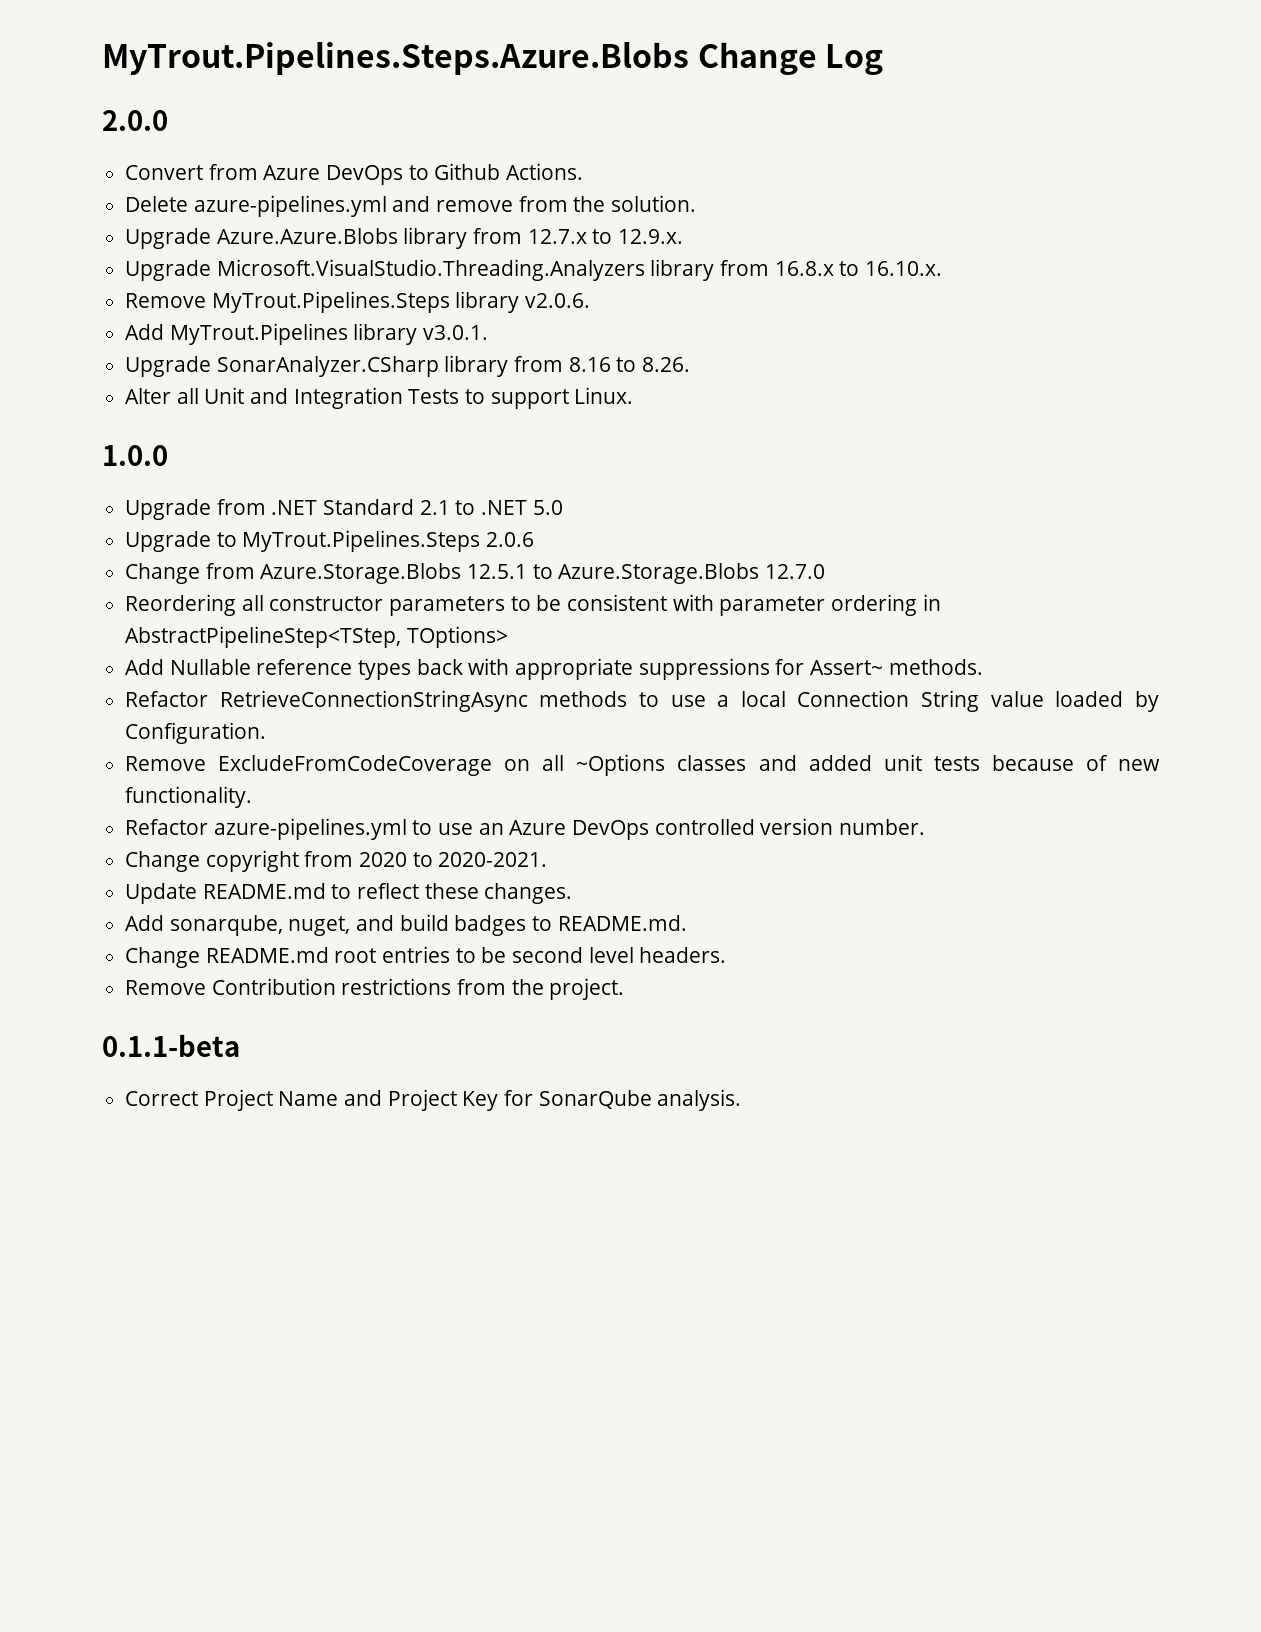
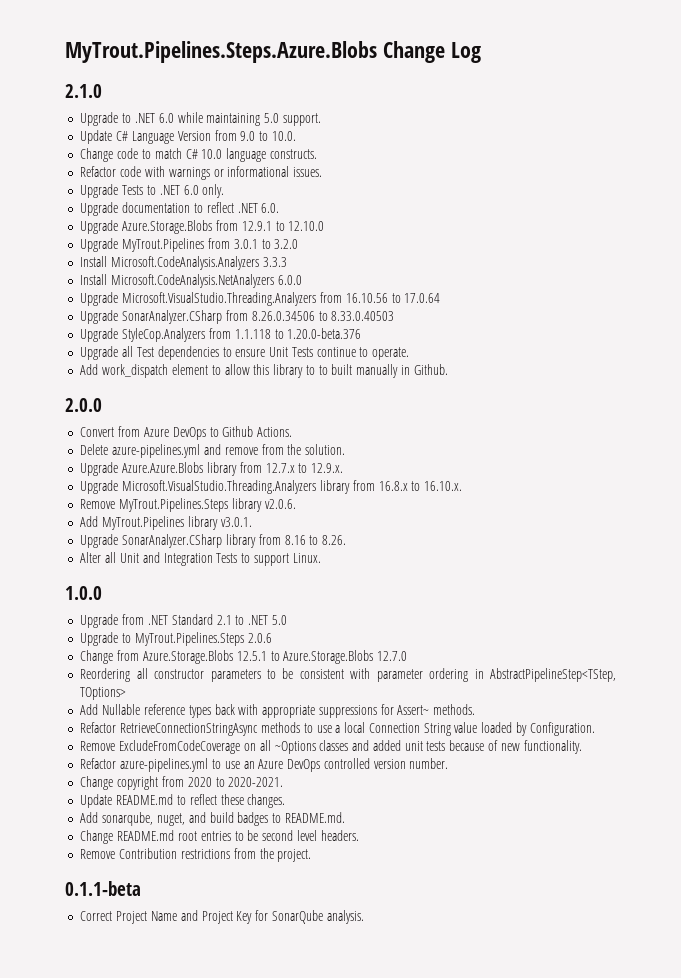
+ 2.1.0
+ Upgrade to .NET 6.0 while maintaining 5.0 support.
+ Update C# Language Version from 9.0 to 10.0.
+ Change code to match C# 10.0 language constructs.
+ Refactor code with warnings or informational issues.
+ Upgrade Tests to .NET 6.0 only.
+ Upgrade documentation to reflect .NET 6.0.
+ Upgrade Azure.Storage.Blobs from 12.9.1 to 12.10.0
+ Upgrade MyTrout.Pipelines from 3.0.1 to 3.2.0
+ Install Microsoft.CodeAnalysis.Analyzers 3.3.3
+ Install Microsoft.CodeAnalysis.NetAnalyzers 6.0.0
+ Upgrade Microsoft.VisualStudio.Threading.Analyzers from 16.10.56 to 17.0.64
+ Upgrade SonarAnalyzer.CSharp from 8.26.0.34506 to 8.33.0.40503
+ Upgrade StyleCop.Analyzers from 1.1.118 to 1.20.0-beta.376
+ Upgrade all Test dependencies to ensure Unit Tests continue to operate.
+ Add work_dispatch element to allow this library to to built manually in Github.

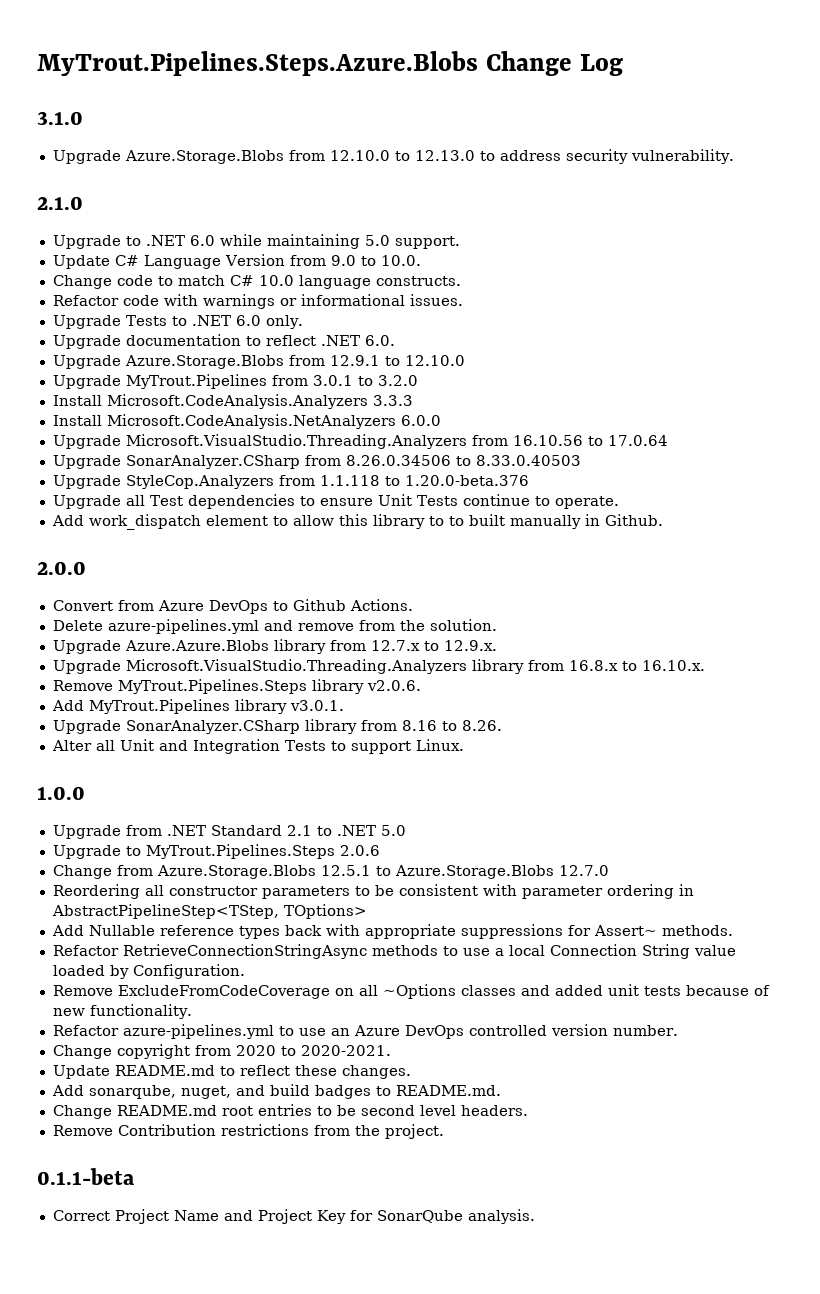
+ 3.1.0
+ Upgrade Azure.Storage.Blobs from 12.10.0 to 12.13.0 to address security vulnerability.

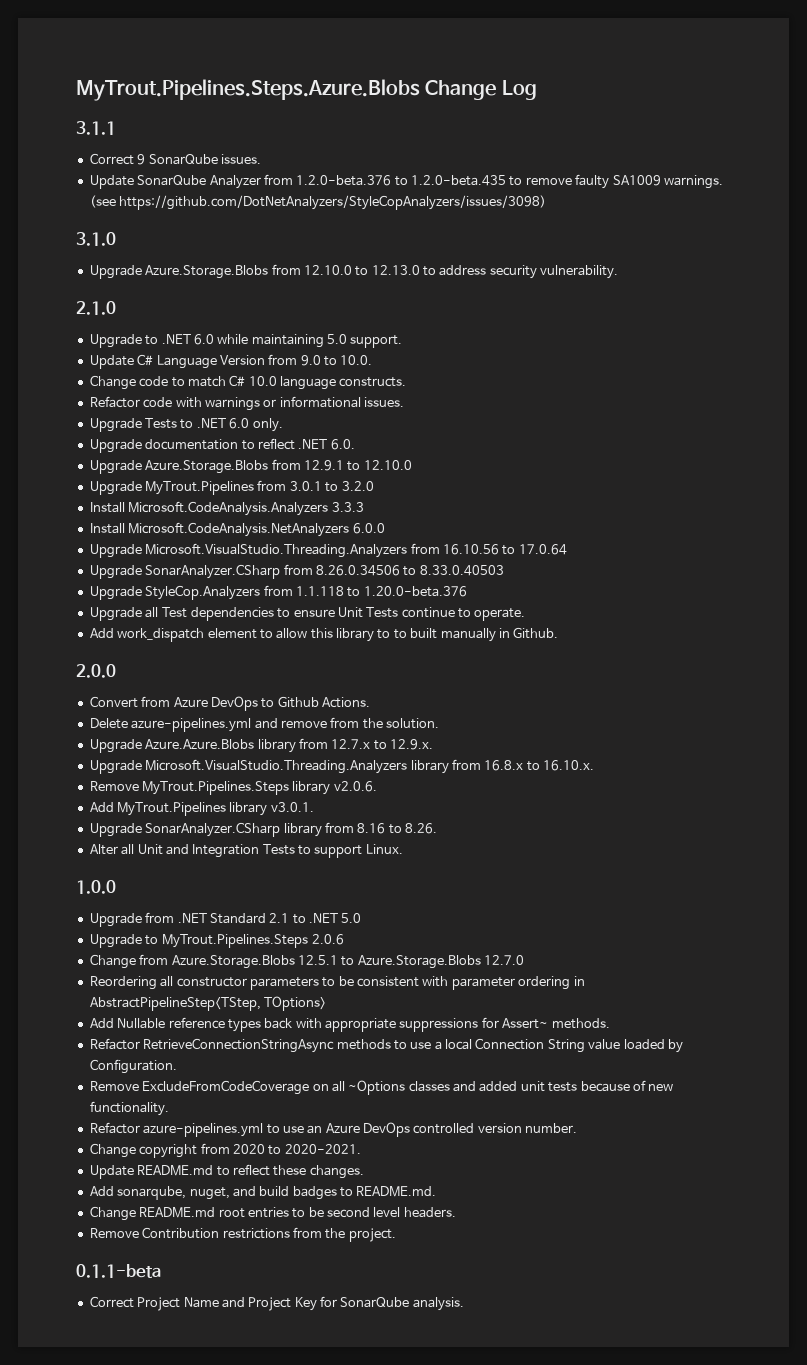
+ 3.1.1
+ Correct 9 SonarQube issues.
+ Update SonarQube Analyzer from 1.2.0-beta.376 to 1.2.0-beta.435 to remove faulty SA1009 warnings. (see https://github.com/DotNetAnalyzers/StyleCopAnalyzers/issues/3098)

